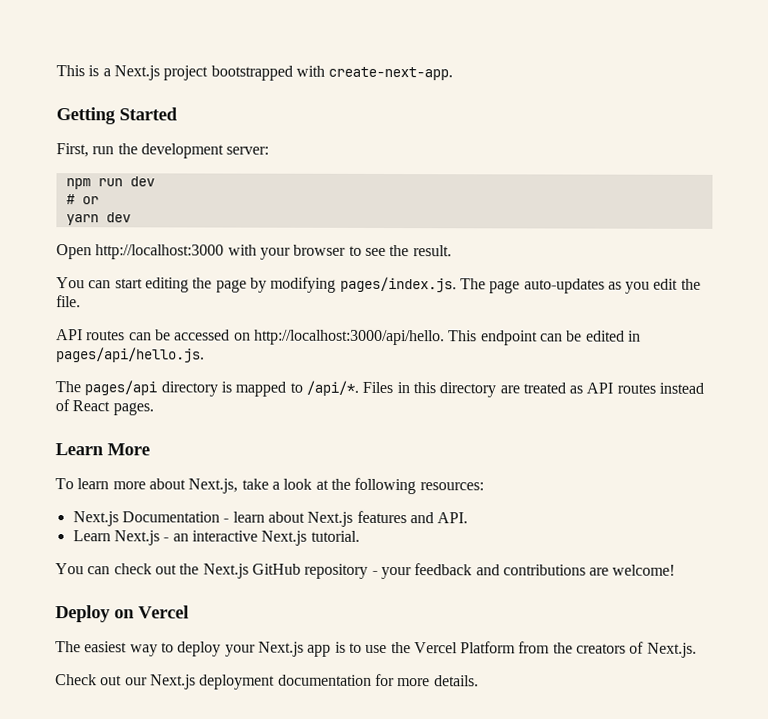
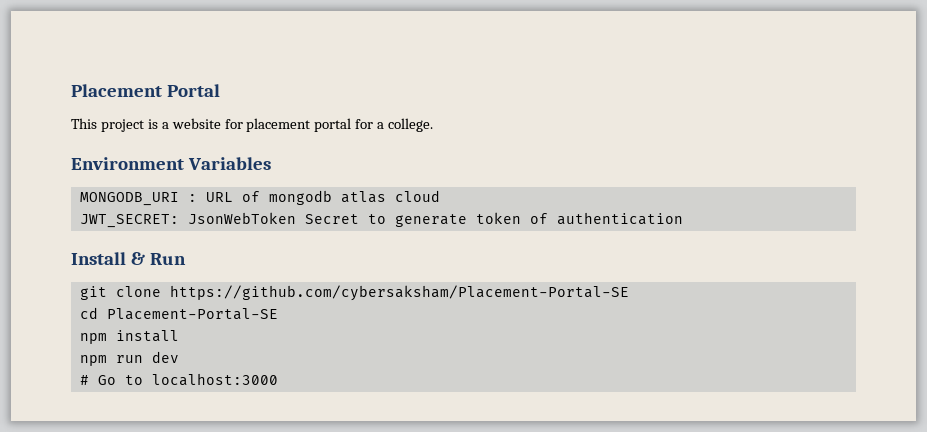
- This is a Next.js project bootstrapped with create-next-app.
- Getting Started
- First, run the development server:
+ Placement Portal
+ This project is a website for placement portal for a college.
+ Environment Variables
+ MONGODB_URI : URL of mongodb atlas cloud
+ JWT_SECRET: JsonWebToken Secret to generate token of authentication
+ Install & Run
+ git clone https://github.com/cybersaksham/Placement-Portal-SE
+ cd Placement-Portal-SE
+ npm install
  npm run dev
- # or
- yarn dev
- Open http://localhost:3000 with your browser to see the result.
- You can start editing the page by modifying pages/index.js. The page auto-updates as you edit the file.
- API routes can be accessed on http://localhost:3000/api/hello. This endpoint can be edited in pages/api/hello.js.
- The pages/api directory is mapped to /api/*. Files in this directory are treated as API routes instead of React pages.
- Learn More
- To learn more about Next.js, take a look at the following resources:
- Next.js Documentation - learn about Next.js features and API.
- Learn Next.js - an interactive Next.js tutorial.
- You can check out the Next.js GitHub repository - your feedback and contributions are welcome!
- Deploy on Vercel
- The easiest way to deploy your Next.js app is to use the Vercel Platform from the creators of Next.js.
- Check out our Next.js deployment documentation for more details.
+ # Go to localhost:3000

